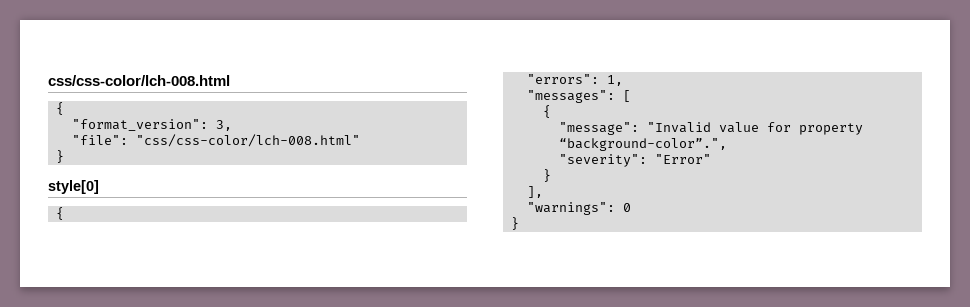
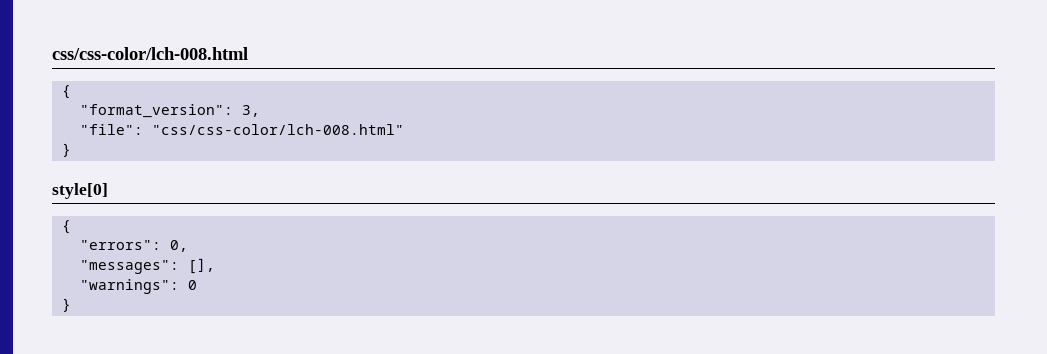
- "errors": 1,
+ "errors": 0,
- "messages": [
- {
- "message": "Invalid value for property “background-color”.",
- "severity": "Error"
- }
- ],
+ "messages": [],

